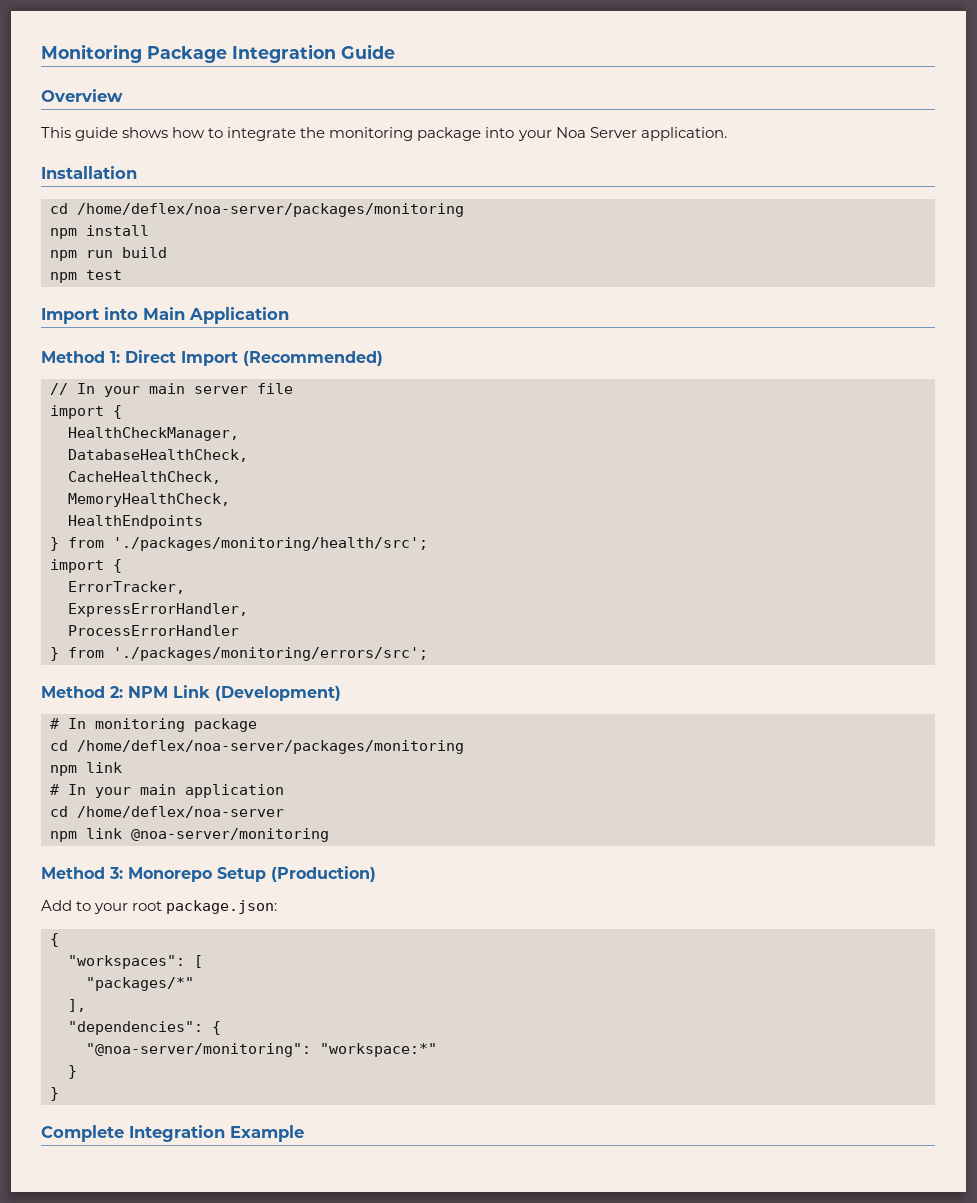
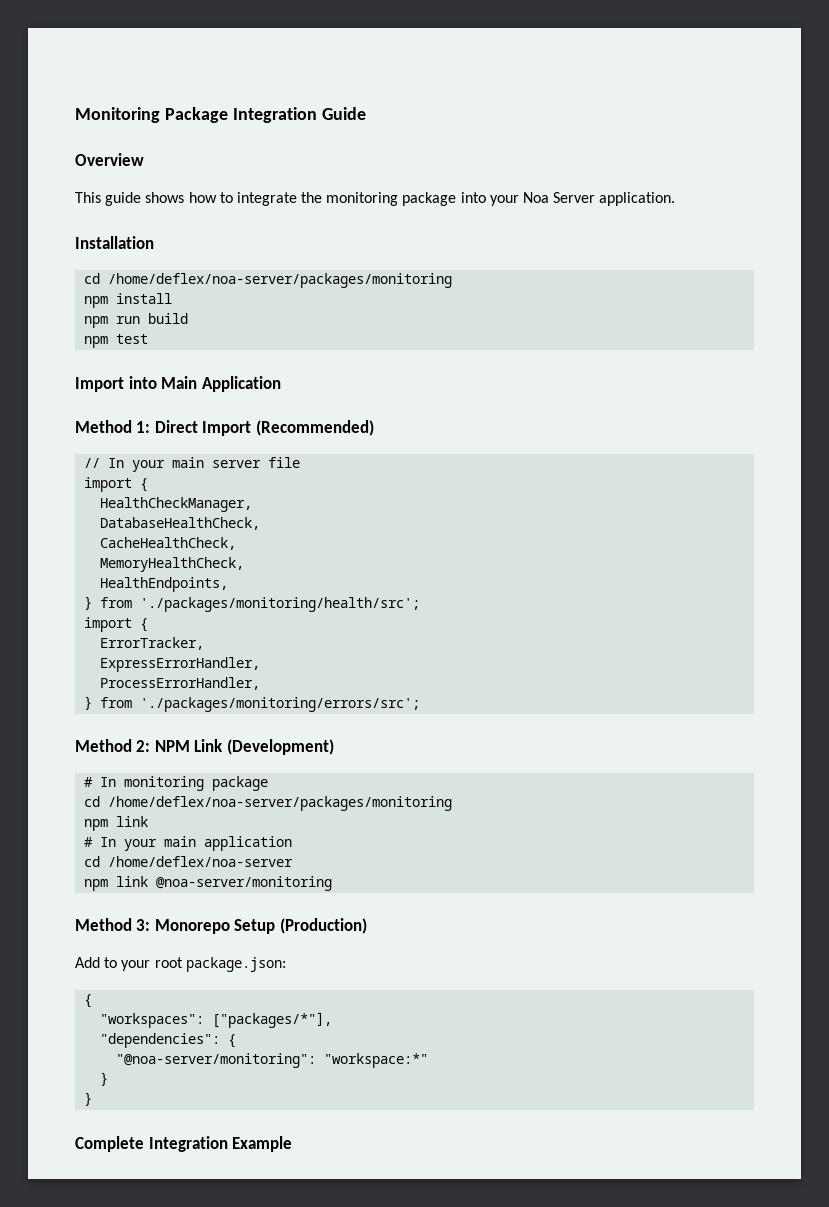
- HealthEndpoints
+ HealthEndpoints,
- ProcessErrorHandler
+ ProcessErrorHandler,
- "workspaces": [
- "packages/*"
- ],
+ "workspaces": ["packages/*"],

